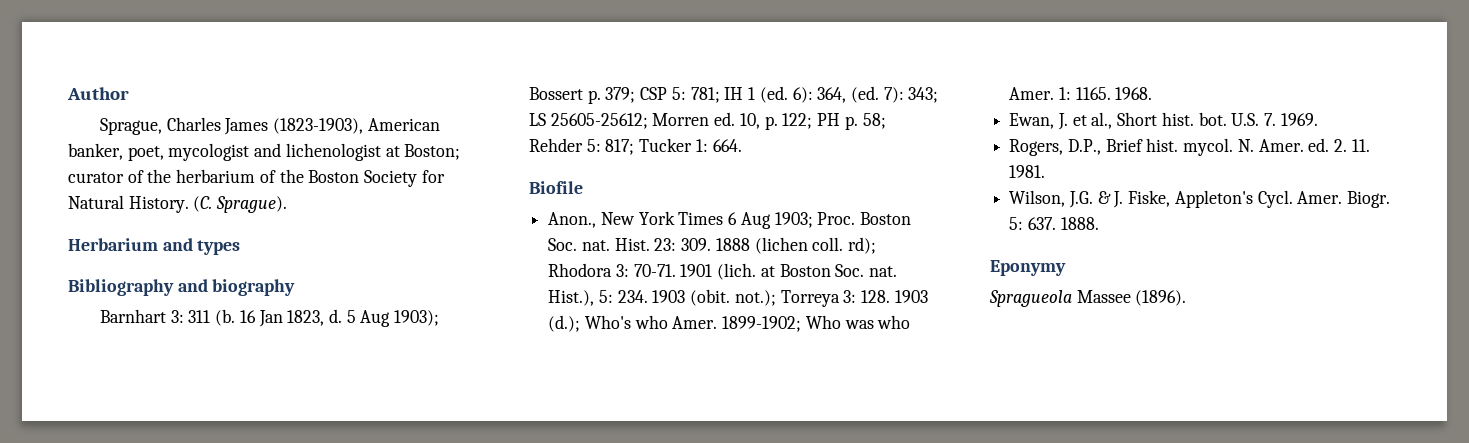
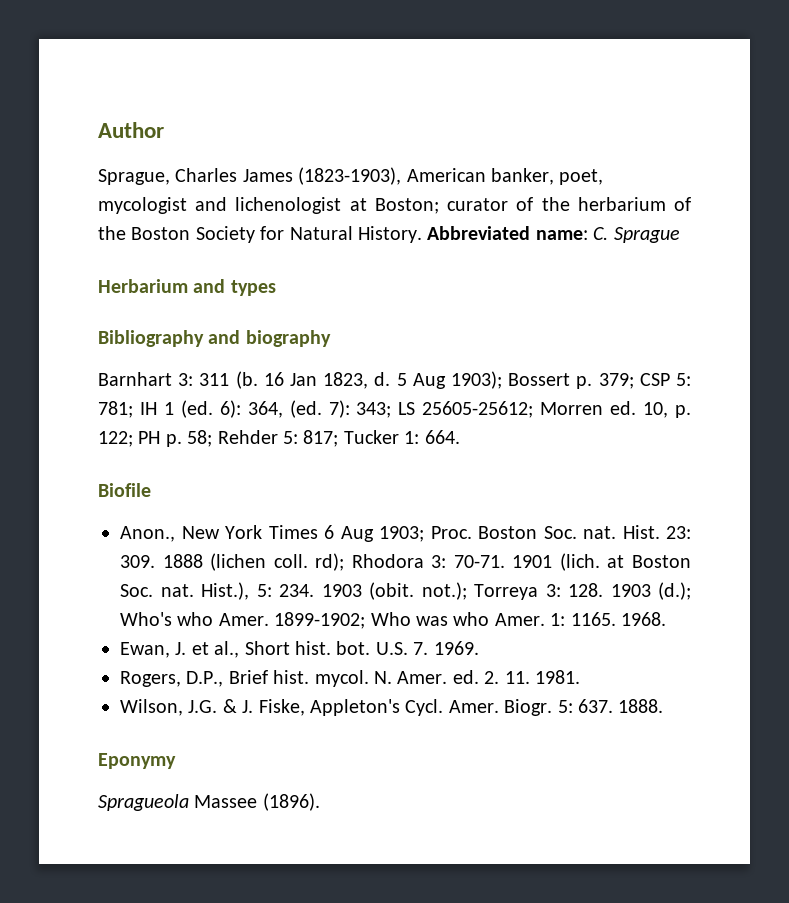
- (C. Sprague).
+ Abbreviated name: C. Sprague

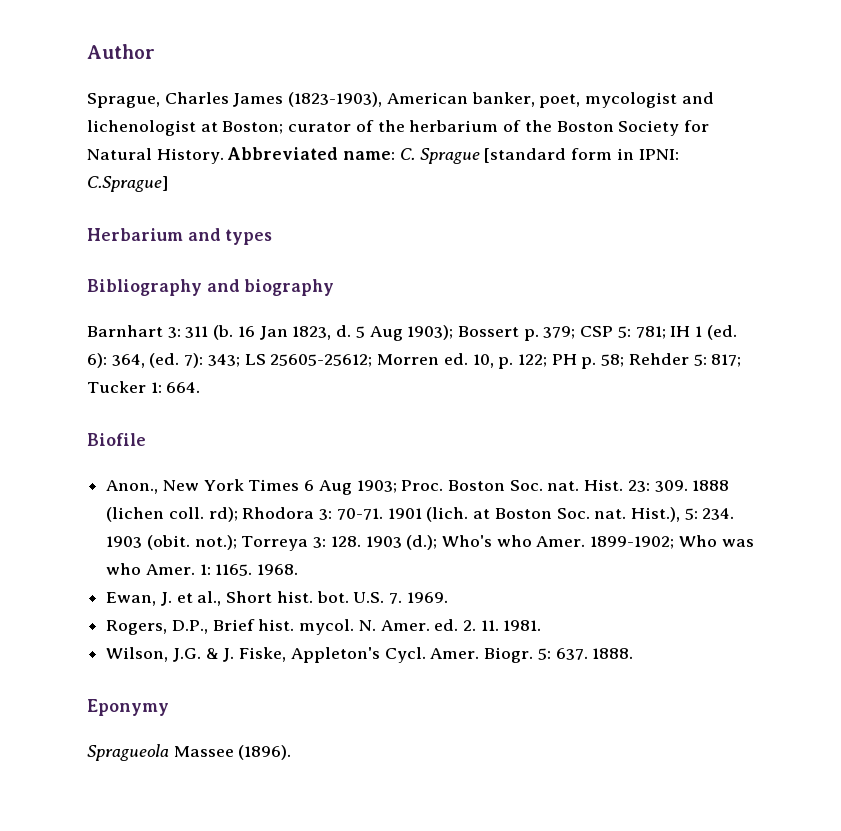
- Abbreviated name: C. Sprague
+ Abbreviated name: C. Sprague [standard form in IPNI: C.Sprague]

